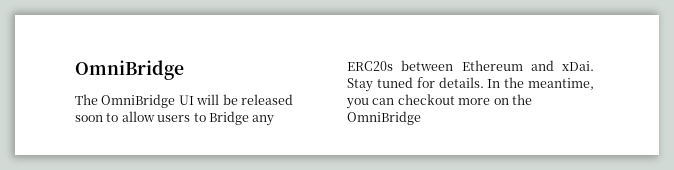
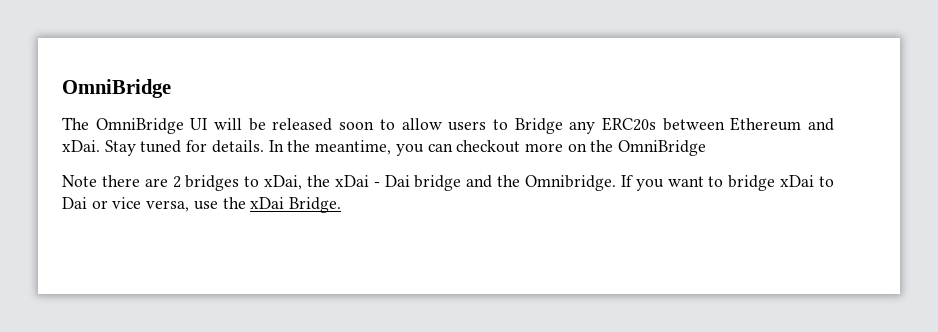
+ Note there are 2 bridges to xDai, the xDai - Dai bridge and the Omnibridge. If you want to bridge xDai to Dai or vice versa, use the xDai Bridge.

